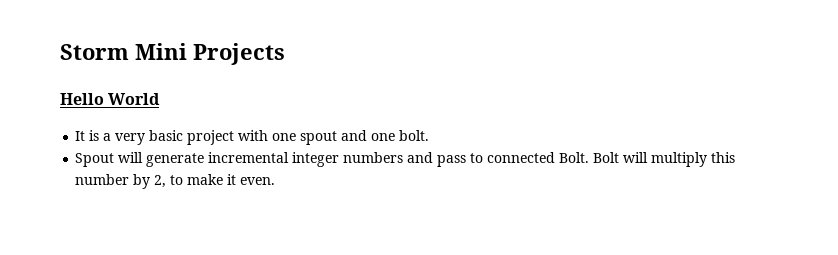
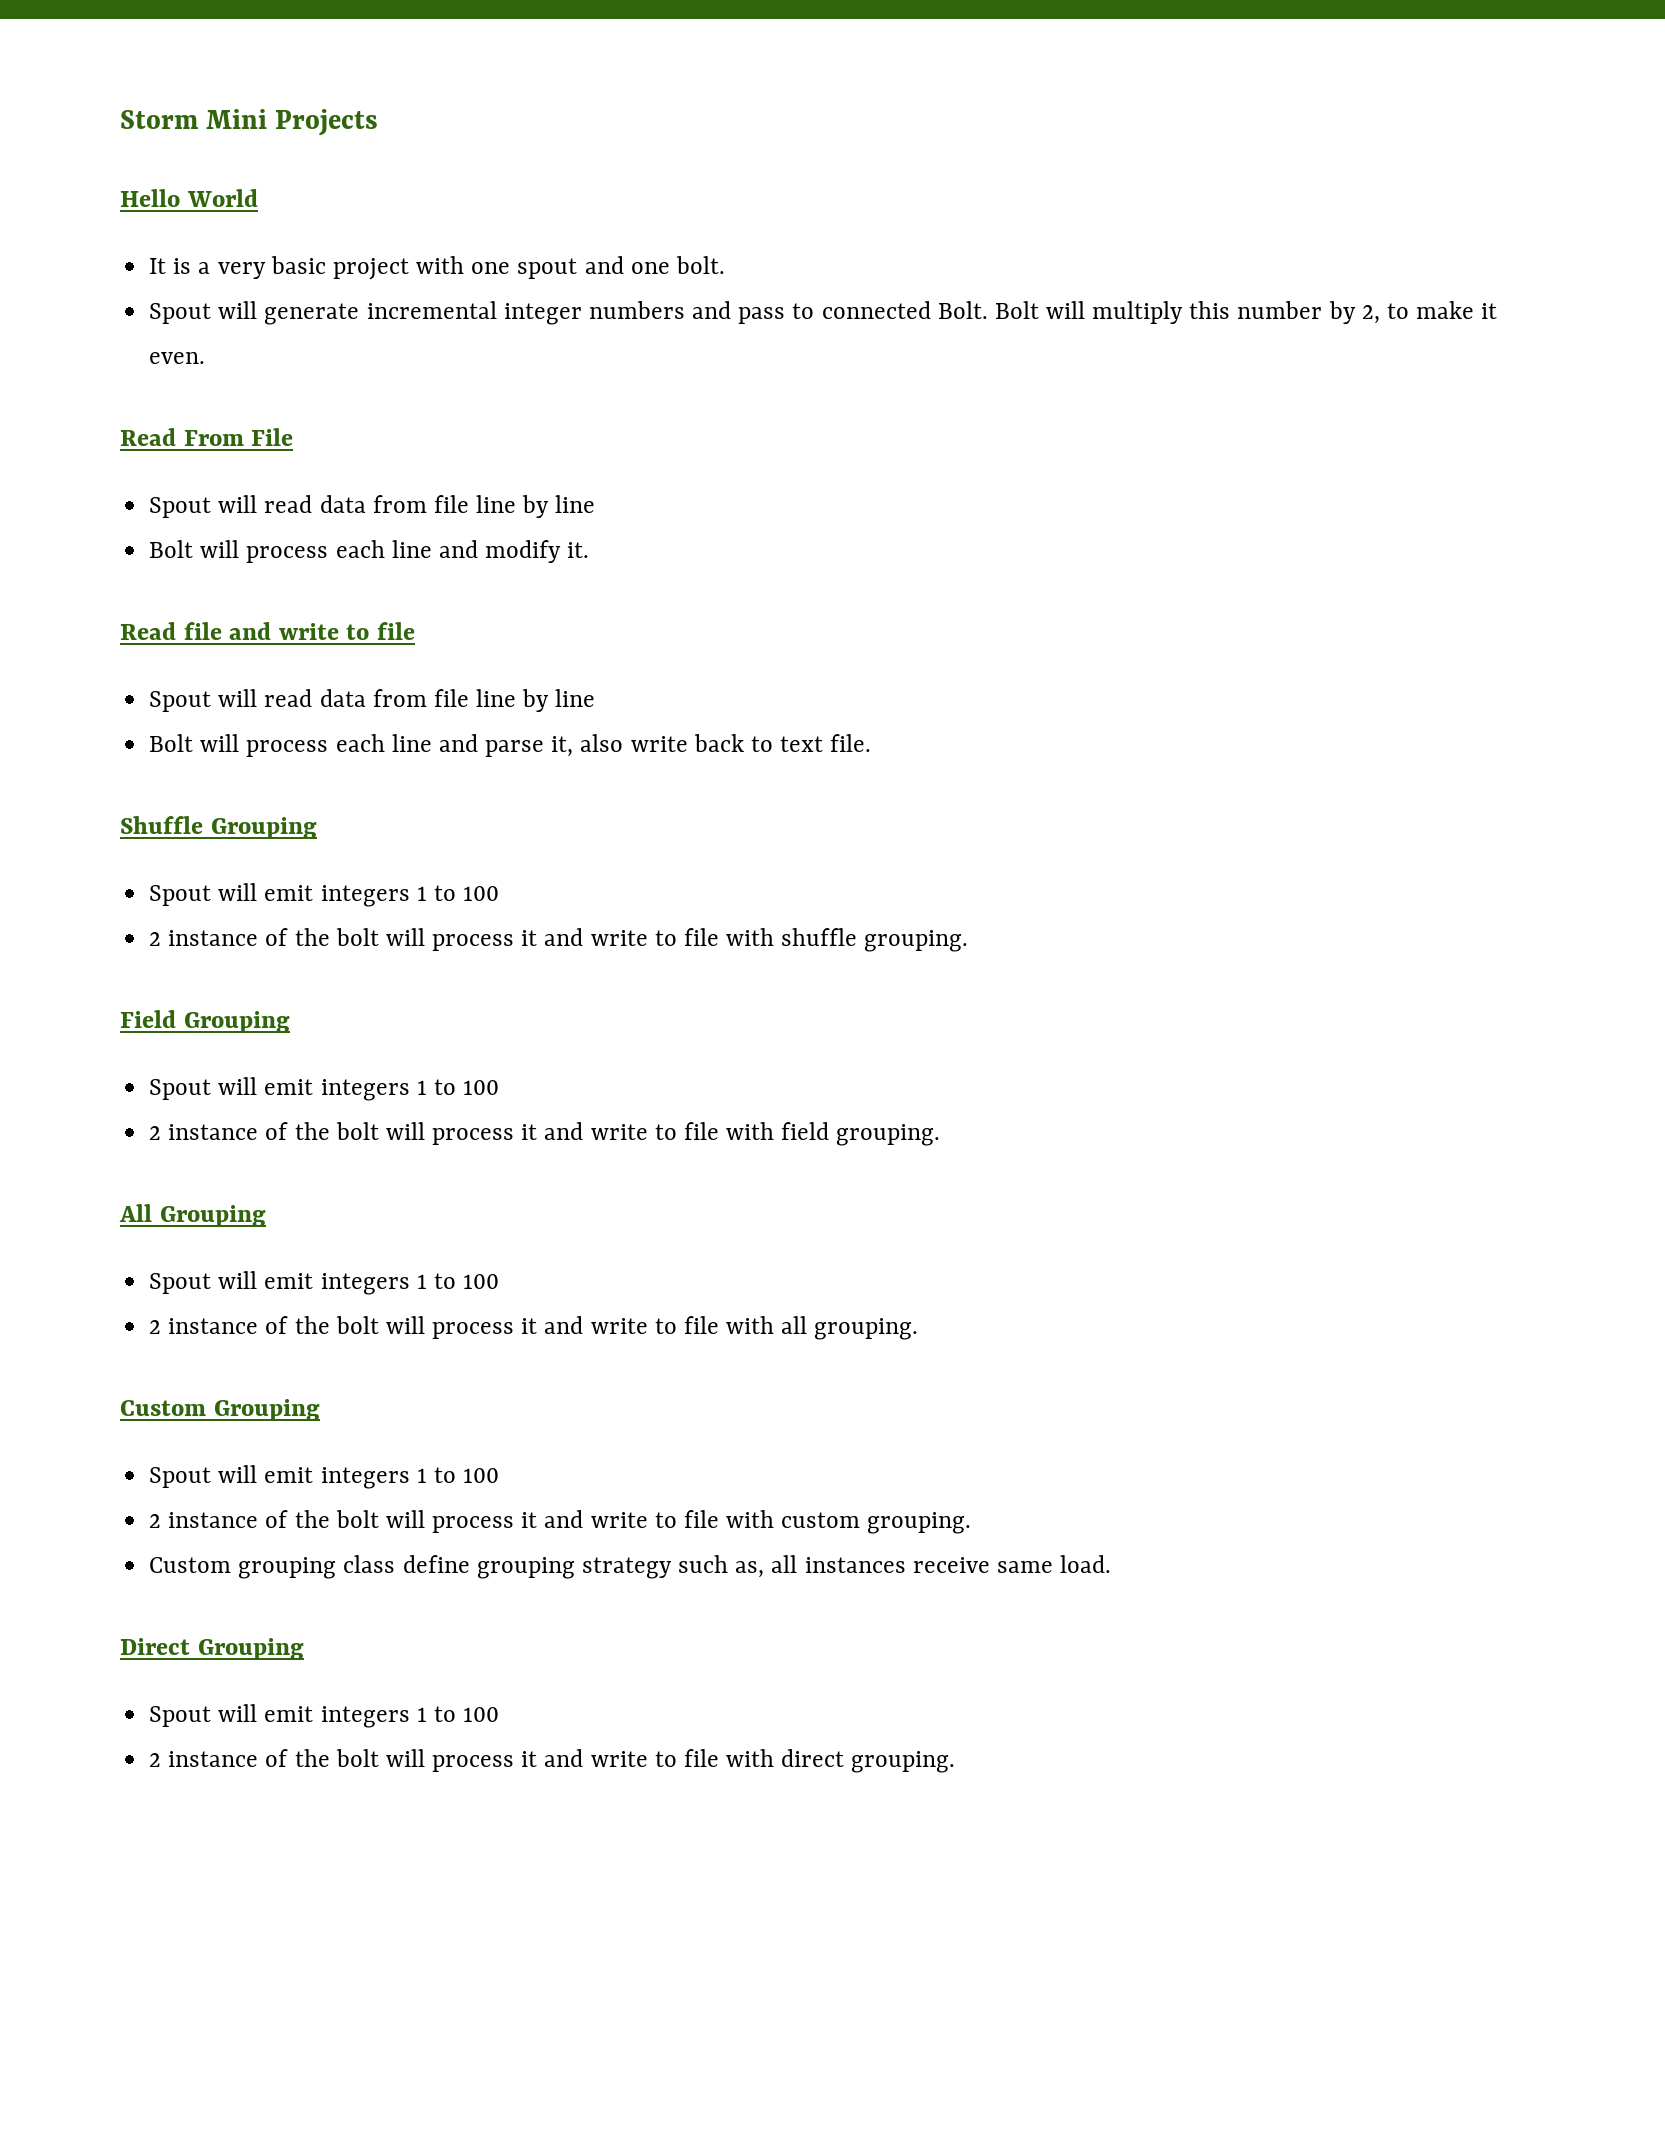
+ Read From File
+ Spout will read data from file line by line
+ Bolt will process each line and modify it.
+ Read file and write to file
+ Spout will read data from file line by line
+ Bolt will process each line and parse it, also write back to text file.
+ Shuffle Grouping
+ Spout will emit integers 1 to 100
+ 2 instance of the bolt will process it and write to file with shuffle grouping.
+ Field Grouping
+ Spout will emit integers 1 to 100
+ 2 instance of the bolt will process it and write to file with field grouping.
+ All Grouping
+ Spout will emit integers 1 to 100
+ 2 instance of the bolt will process it and write to file with all grouping.
+ Custom Grouping
+ Spout will emit integers 1 to 100
+ 2 instance of the bolt will process it and write to file with custom grouping.
+ Custom grouping class define grouping strategy such as, all instances receive same load.
+ Direct Grouping
+ Spout will emit integers 1 to 100
+ 2 instance of the bolt will process it and write to file with direct grouping.

